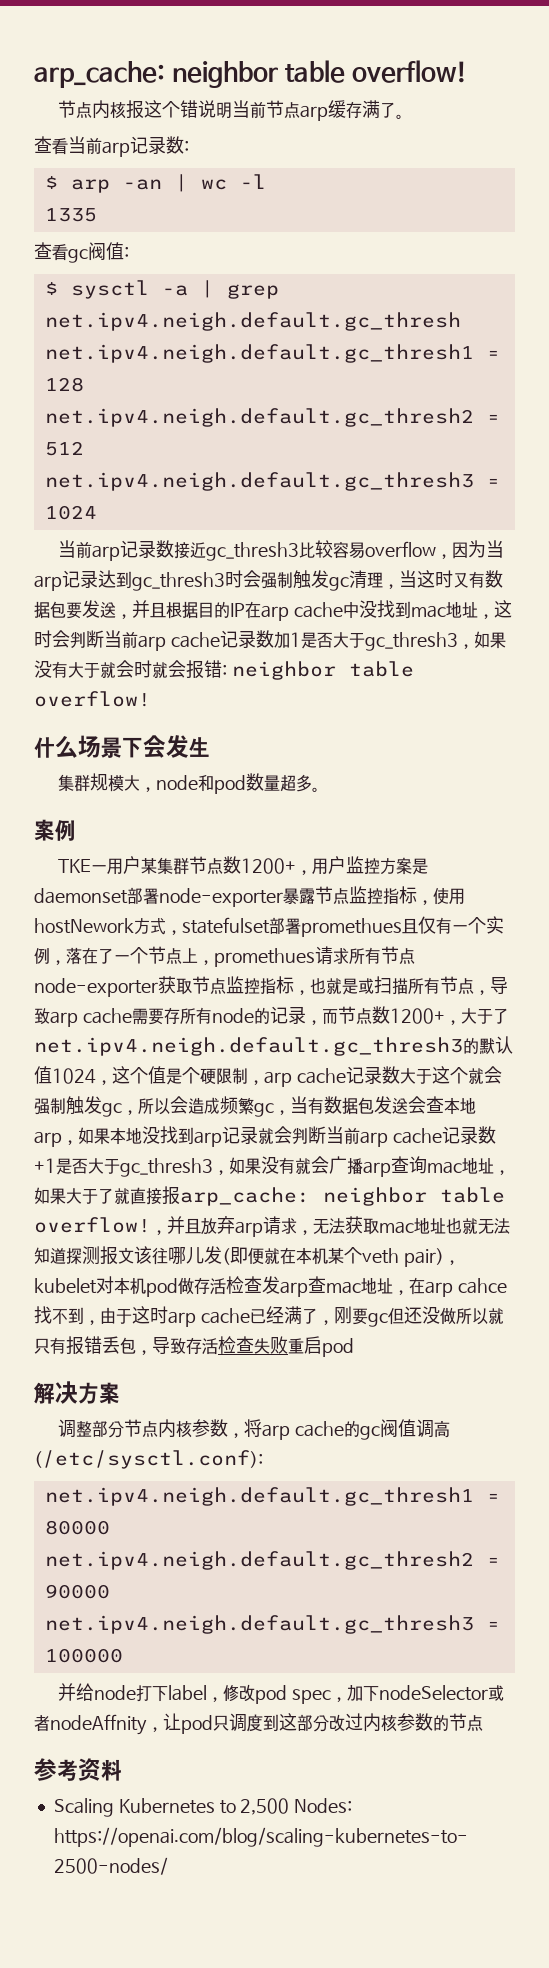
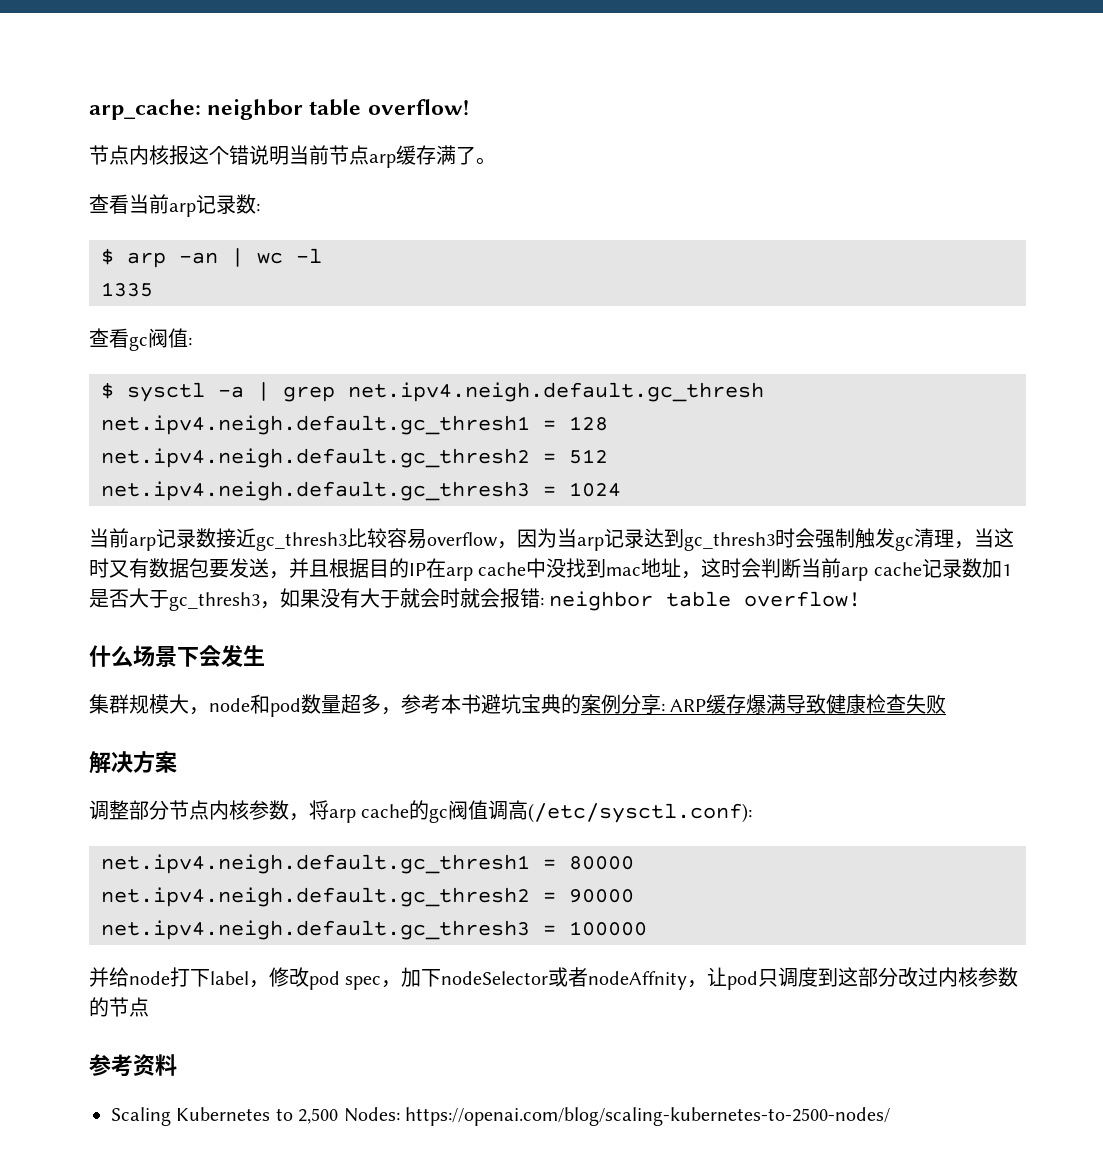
- 集群规模大，node和pod数量超多。
- 案例
- TKE一用户某集群节点数1200+，用户监控方案是daemonset部署node-exporter暴露节点监控指标，使用hostNework方式，statefulset部署promethues且仅有一个实例，落在了一个节点上，promethues请求所有节点node-exporter获取节点监控指标，也就是或扫描所有节点，导致arp cache需要存所有node的记录，而节点数1200+，大于了net.ipv4.neigh.default.gc_thresh3的默认值1024，这个值是个硬限制，arp cache记录数大于这个就会强制触发gc，所以会造成频繁gc，当有数据包发送会查本地arp，如果本地没找到arp记录就会判断当前arp cache记录数+1是否大于gc_thresh3，如果没有就会广播arp查询mac地址，如果大于了就直接报arp_cache: neighbor table overflow!，并且放弃arp请求，无法获取mac地址也就无法知道探测报文该往哪儿发(即便就在本机某个veth pair)，kubelet对本机pod做存活检查发arp查mac地址，在arp cahce找不到，由于这时arp cache已经满了，刚要gc但还没做所以就只有报错丢包，导致存活检查失败重启pod
+ 集群规模大，node和pod数量超多，参考本书避坑宝典的案例分享: ARP缓存爆满导致健康检查失败

